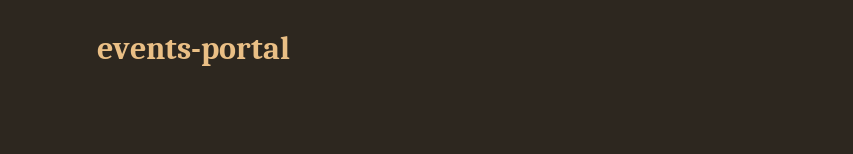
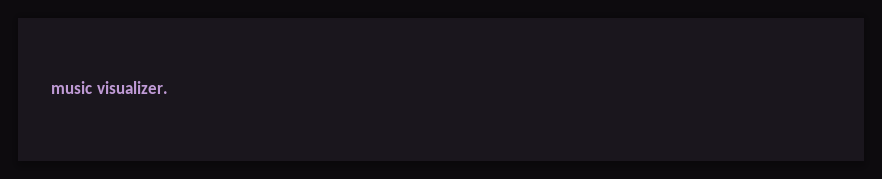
- events-portal
+ music visualizer.

